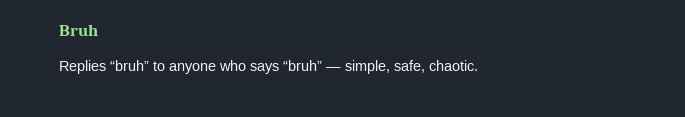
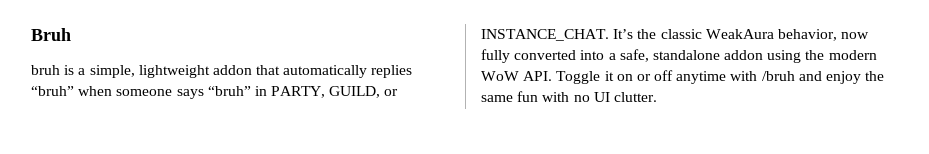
- Replies “bruh” to anyone who says “bruh” — simple, safe, chaotic.
+ bruh is a simple, lightweight addon that automatically replies “bruh” when someone says “bruh” in PARTY, GUILD, or INSTANCE_CHAT. It’s the classic WeakAura behavior, now fully converted into a safe, standalone addon using the modern WoW API. Toggle it on or off anytime with /bruh and enjoy the same fun with no UI clutter.

